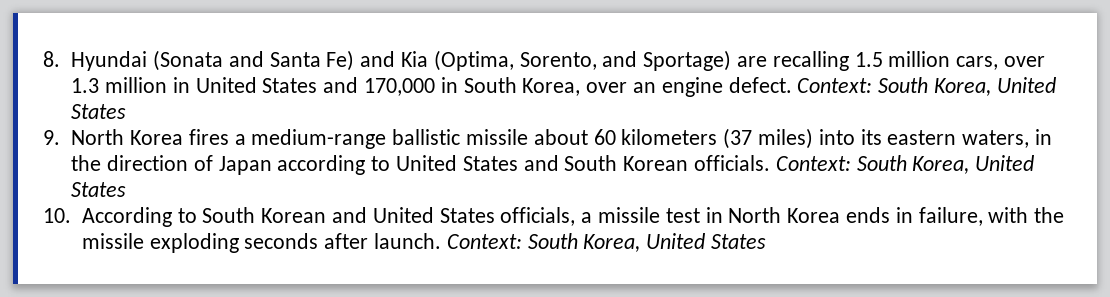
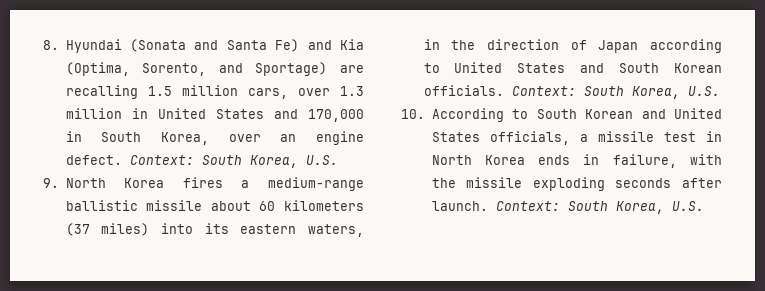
- 8. Hyundai (Sonata and Santa Fe) and Kia (Optima, Sorento, and Sportage) are recalling 1.5 million cars, over 1.3 million in United States and 170,000 in South Korea, over an engine defect. Context: South Korea, United States
+ 8. Hyundai (Sonata and Santa Fe) and Kia (Optima, Sorento, and Sportage) are recalling 1.5 million cars, over 1.3 million in United States and 170,000 in South Korea, over an engine defect. Context: South Korea, U.S.
- 9. North Korea fires a medium-range ballistic missile about 60 kilometers (37 miles) into its eastern waters, in the direction of Japan according to United States and South Korean officials. Context: South Korea, United States
+ 9. North Korea fires a medium-range ballistic missile about 60 kilometers (37 miles) into its eastern waters, in the direction of Japan according to United States and South Korean officials. Context: South Korea, U.S.
- 10. According to South Korean and United States officials, a missile test in North Korea ends in failure, with the missile exploding seconds after launch. Context: South Korea, United States
+ 10. According to South Korean and United States officials, a missile test in North Korea ends in failure, with the missile exploding seconds after launch. Context: South Korea, U.S.

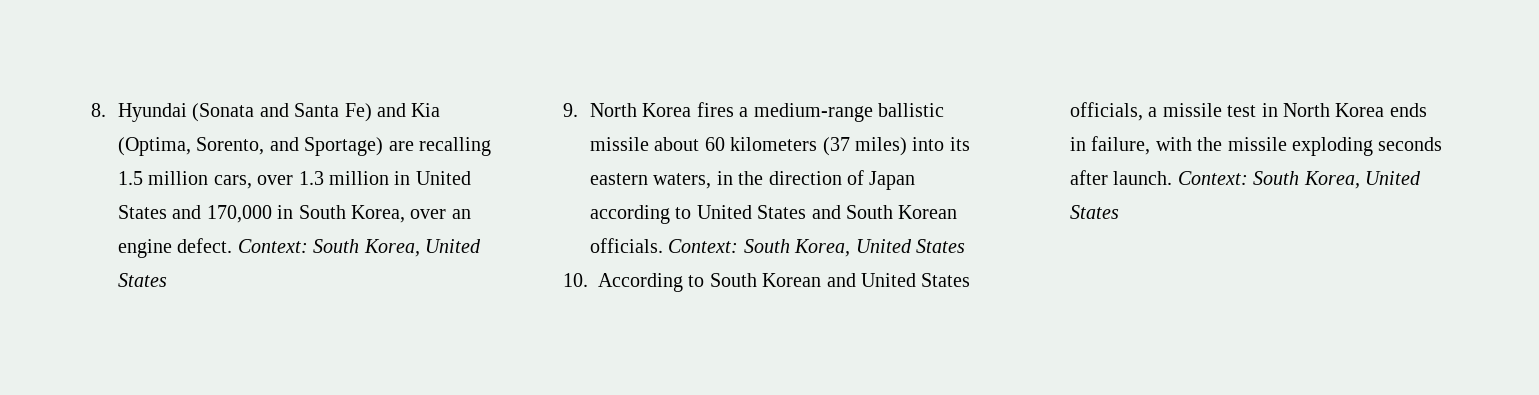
- 8. Hyundai (Sonata and Santa Fe) and Kia (Optima, Sorento, and Sportage) are recalling 1.5 million cars, over 1.3 million in United States and 170,000 in South Korea, over an engine defect. Context: South Korea, U.S.
+ 8. Hyundai (Sonata and Santa Fe) and Kia (Optima, Sorento, and Sportage) are recalling 1.5 million cars, over 1.3 million in United States and 170,000 in South Korea, over an engine defect. Context: South Korea, United States
- 9. North Korea fires a medium-range ballistic missile about 60 kilometers (37 miles) into its eastern waters, in the direction of Japan according to United States and South Korean officials. Context: South Korea, U.S.
+ 9. North Korea fires a medium-range ballistic missile about 60 kilometers (37 miles) into its eastern waters, in the direction of Japan according to United States and South Korean officials. Context: South Korea, United States
- 10. According to South Korean and United States officials, a missile test in North Korea ends in failure, with the missile exploding seconds after launch. Context: South Korea, U.S.
+ 10. According to South Korean and United States officials, a missile test in North Korea ends in failure, with the missile exploding seconds after launch. Context: South Korea, United States

